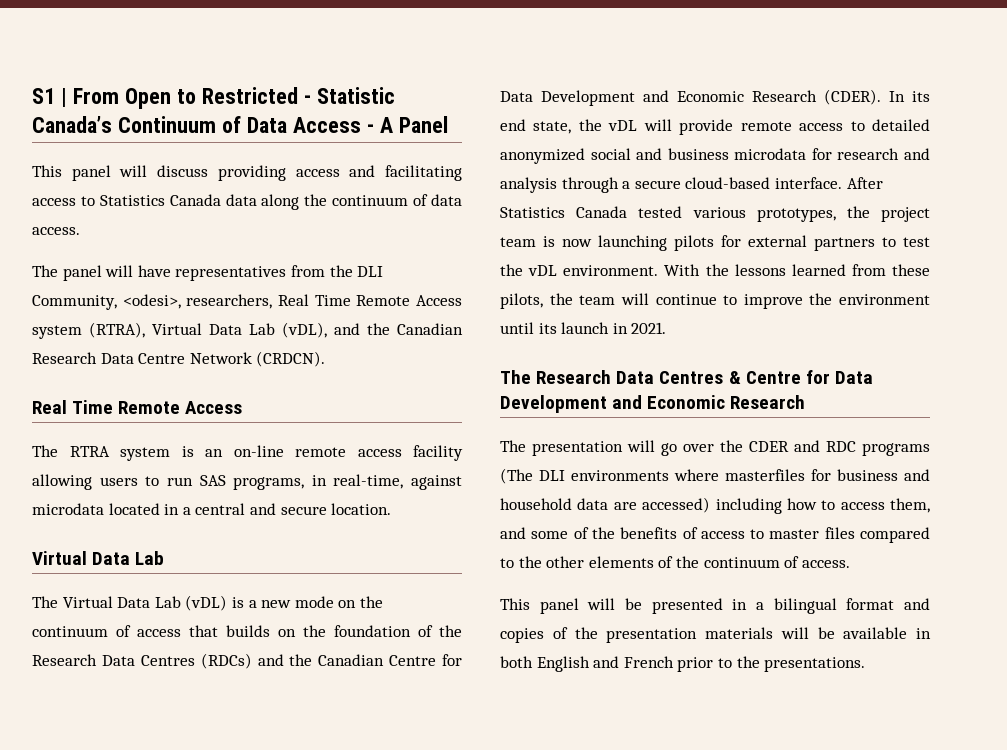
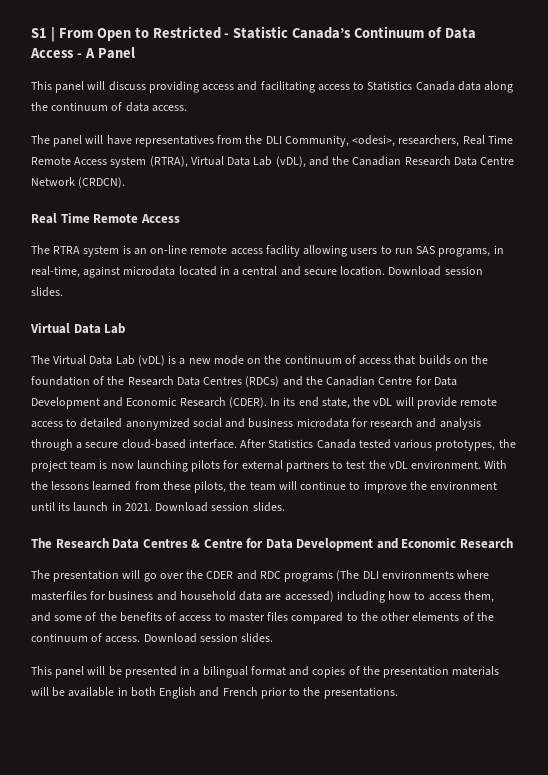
- The RTRA system is an on-line remote access facility allowing users to run SAS programs, in real-time, against microdata located in a central and secure location.
+ The RTRA system is an on-line remote access facility allowing users to run SAS programs, in real-time, against microdata located in a central and secure location. Download session slides.
- With the lessons learned from these pilots, the team will continue to improve the environment until its launch in 2021.
+ With the lessons learned from these pilots, the team will continue to improve the environment until its launch in 2021. Download session slides.
- The presentation will go over the CDER and RDC programs (The DLI environments where masterfiles for business and household data are accessed) including how to access them, and some of the benefits of access to master files compared to the other elements of the continuum of access.
+ The presentation will go over the CDER and RDC programs (The DLI environments where masterfiles for business and household data are accessed) including how to access them, and some of the benefits of access to master files compared to the other elements of the continuum of access. Download session slides.

